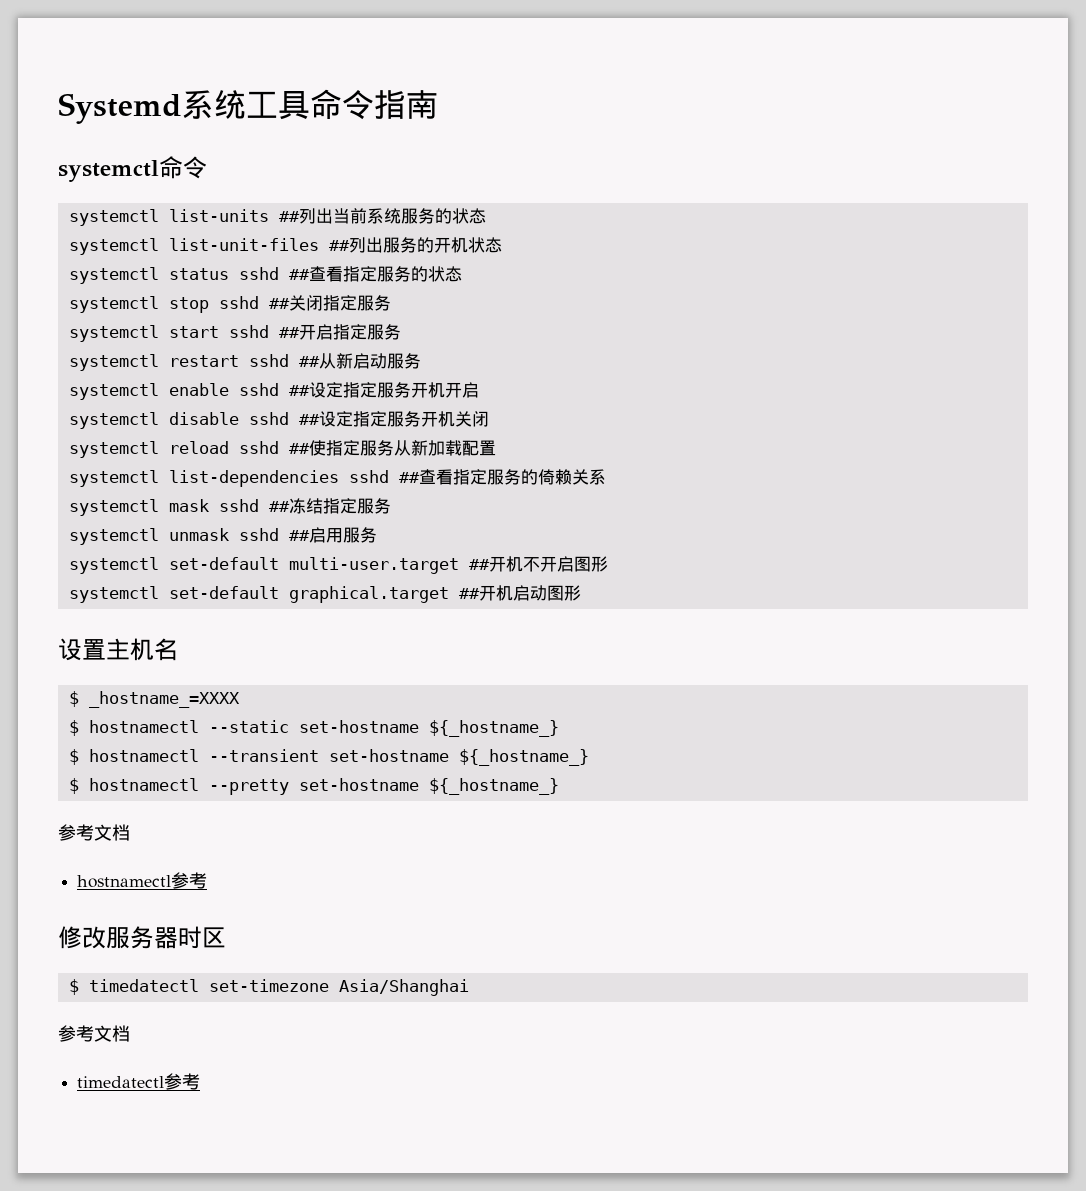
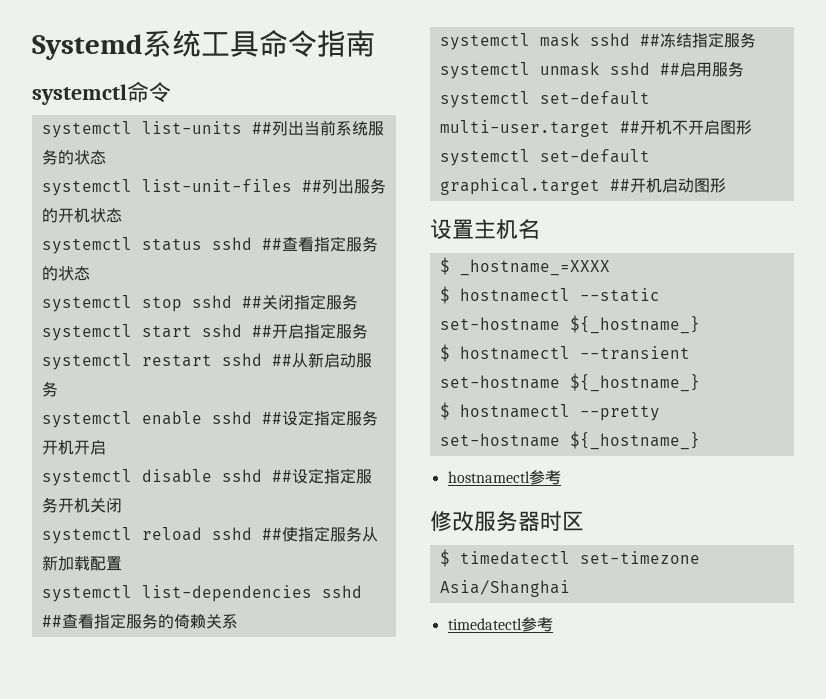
  $ hostnamectl --pretty set-hostname ${_hostname_}
- 参考文档
  $ timedatectl set-timezone Asia/Shanghai
- 参考文档

